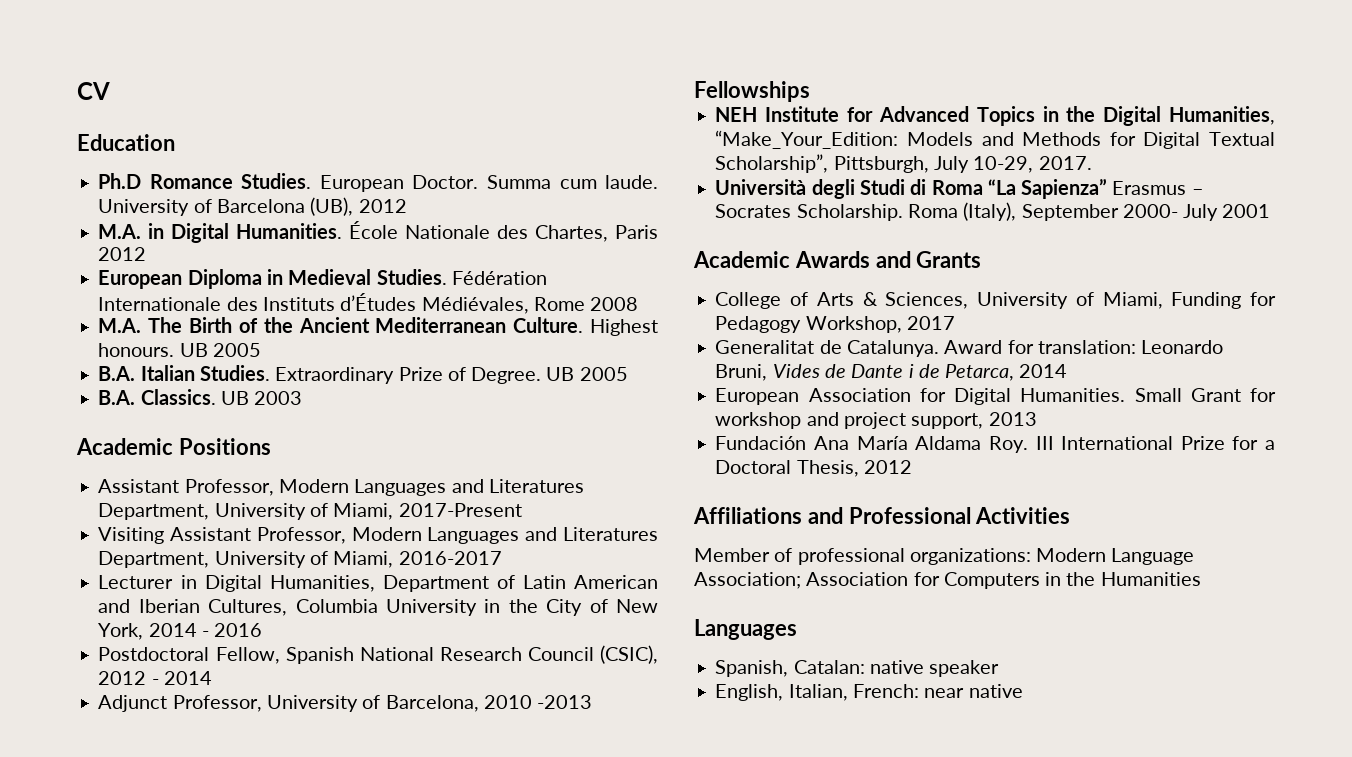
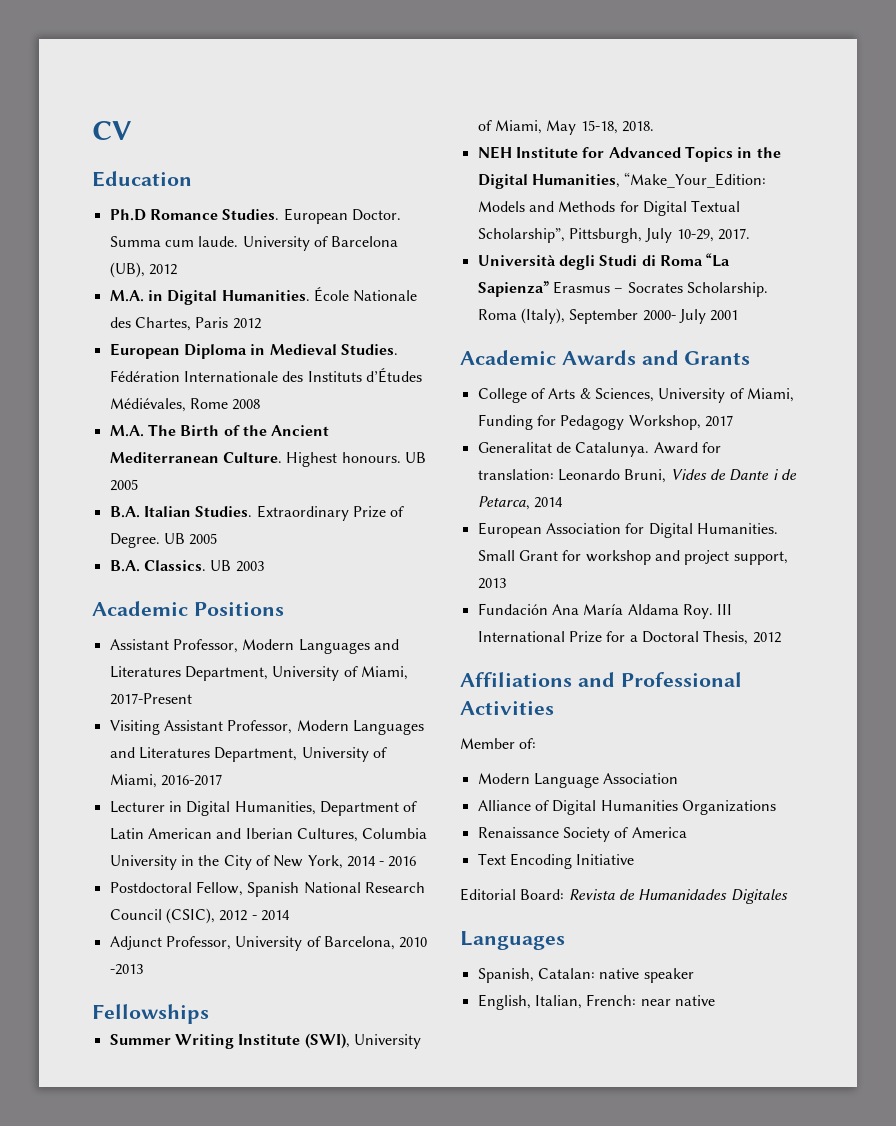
+ Summer Writing Institute (SWI), University of Miami, May 15-18, 2018.
- Member of professional organizations: Modern Language Association; Association for Computers in the Humanities
+ Member of:
+ Modern Language Association
+ Alliance of Digital Humanities Organizations
+ Renaissance Society of America
+ Text Encoding Initiative
+ Editorial Board: Revista de Humanidades Digitales

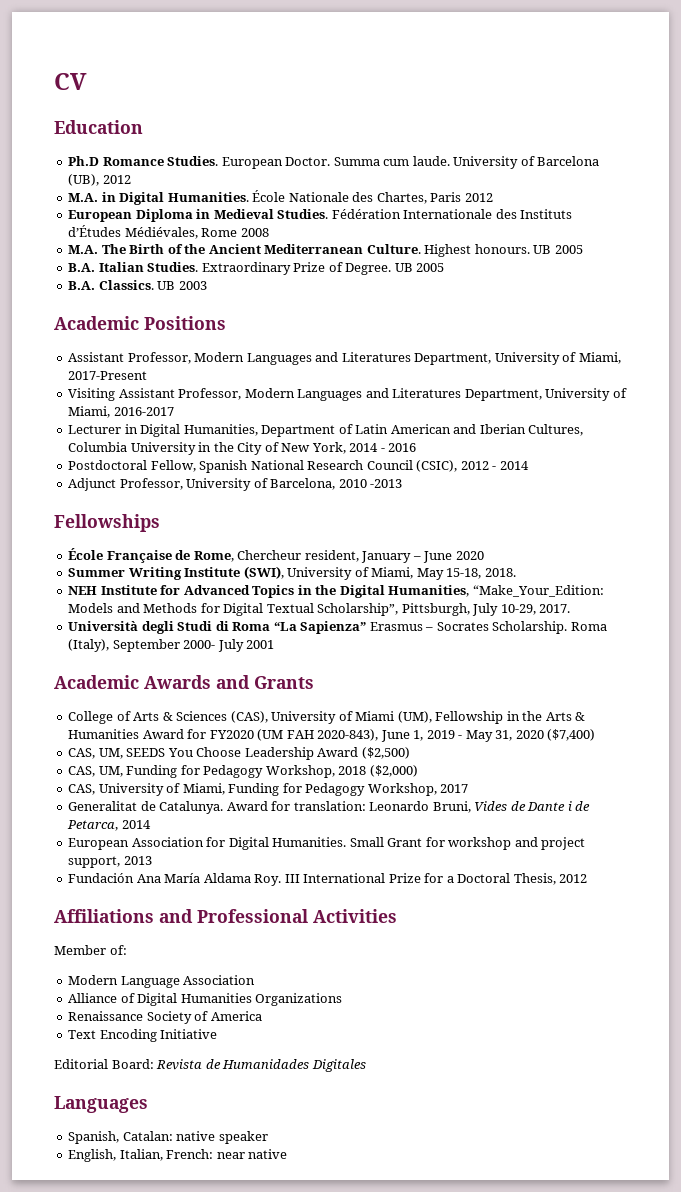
+ École Française de Rome, Chercheur resident, January – June 2020
- College of Arts & Sciences, University of Miami, Funding for Pedagogy Workshop, 2017
+ College of Arts & Sciences (CAS), University of Miami (UM), Fellowship in the Arts & Humanities Award for FY2020 (UM FAH 2020-843), June 1, 2019 - May 31, 2020 ($7,400)
+ CAS, UM, SEEDS You Choose Leadership Award ($2,500)
+ CAS, UM, Funding for Pedagogy Workshop, 2018 ($2,000)
+ CAS, University of Miami, Funding for Pedagogy Workshop, 2017

